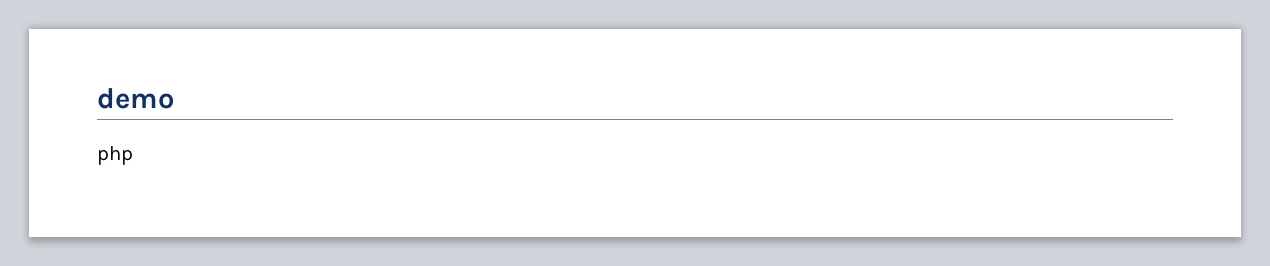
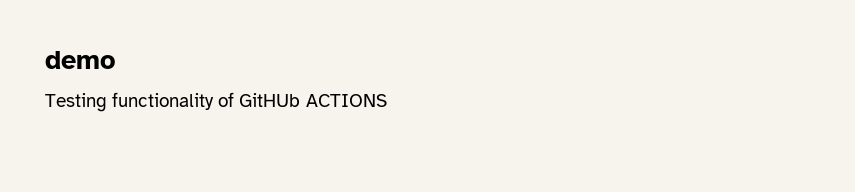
- php
+ Testing functionality of GitHUb ACTIONS

